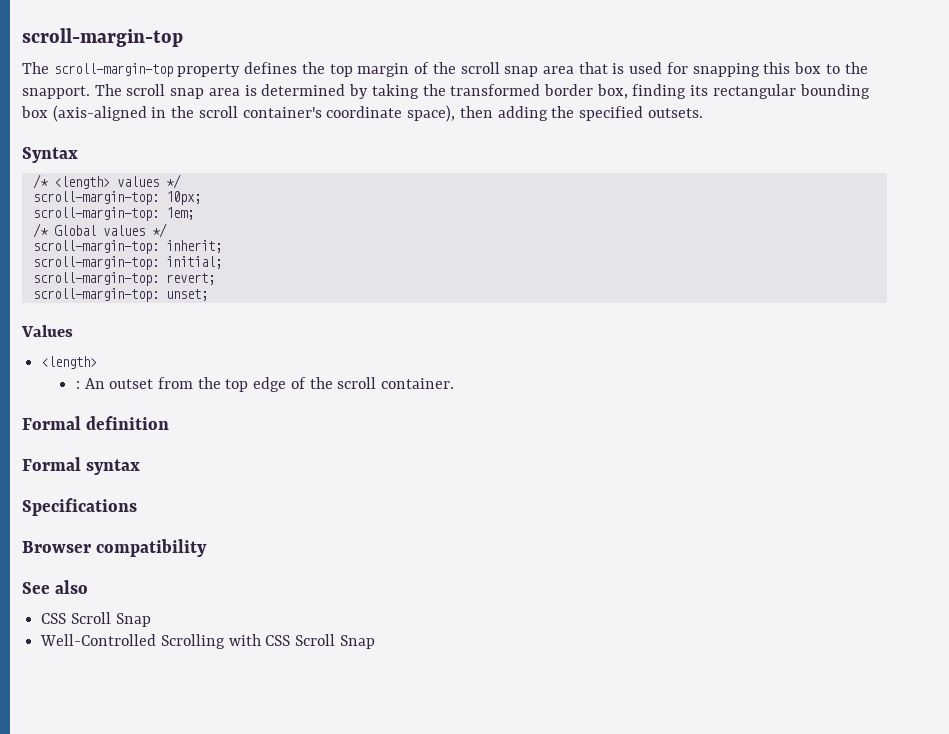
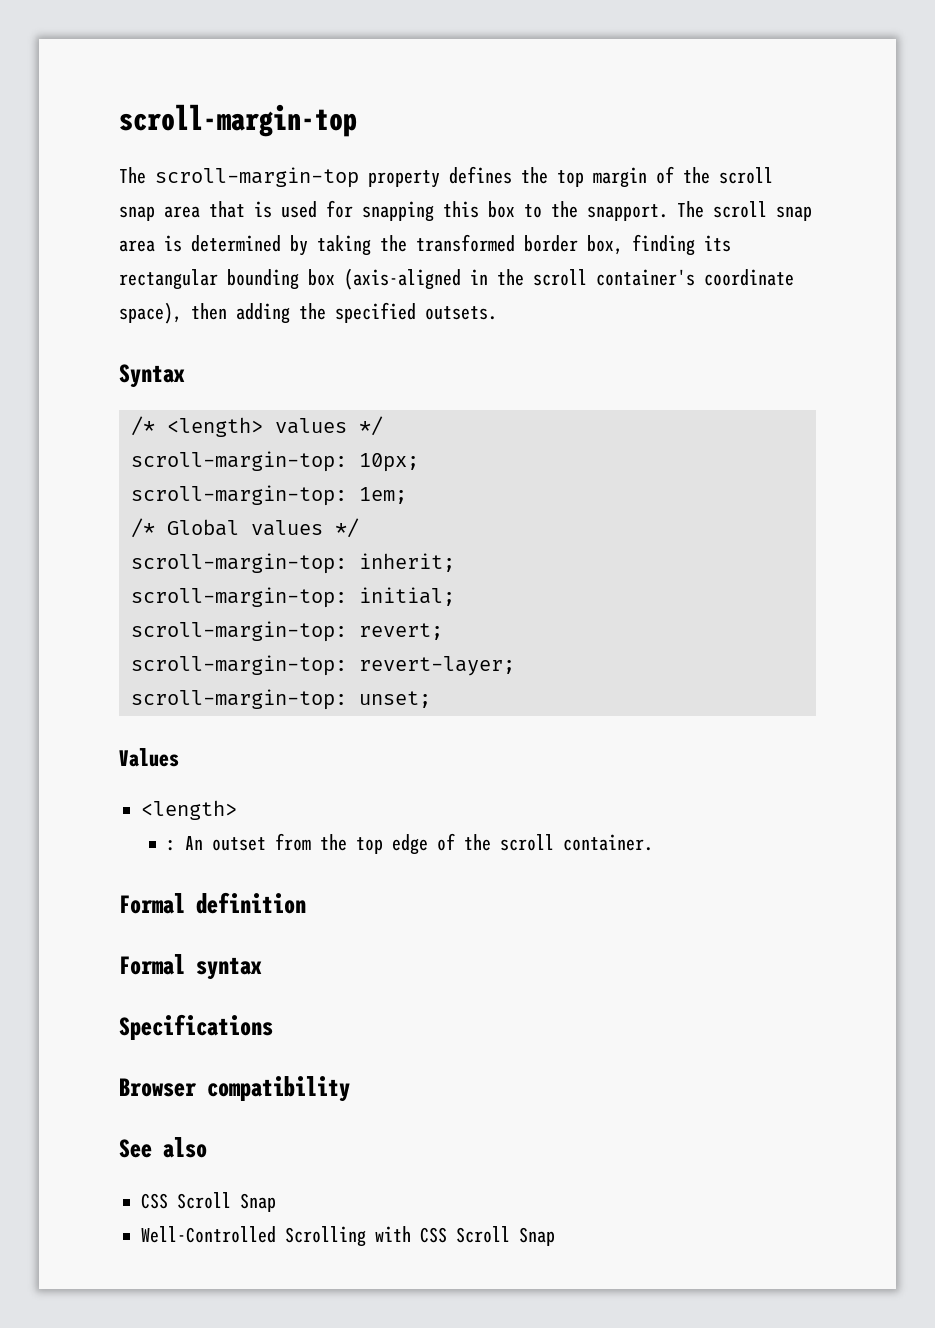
+ scroll-margin-top: revert-layer;

